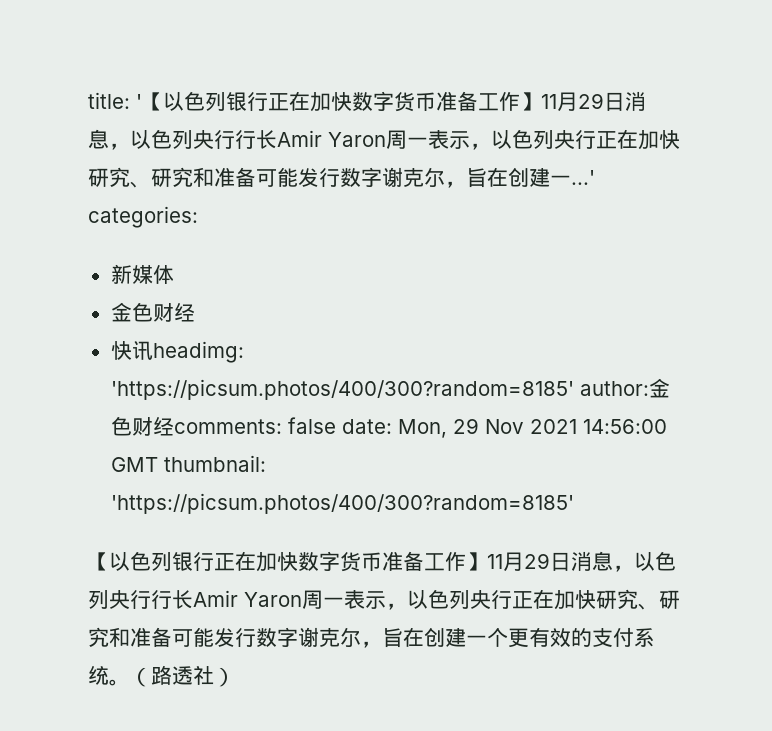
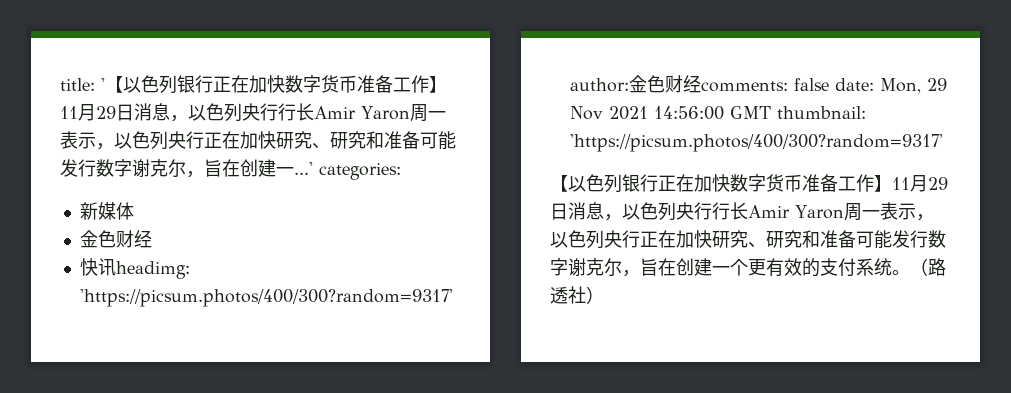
- 快讯headimg: 'https://picsum.photos/400/300?random=8185' author:金色财经comments: false date: Mon, 29 Nov 2021 14:56:00 GMT thumbnail: 'https://picsum.photos/400/300?random=8185'
+ 快讯headimg: 'https://picsum.photos/400/300?random=9317' author:金色财经comments: false date: Mon, 29 Nov 2021 14:56:00 GMT thumbnail: 'https://picsum.photos/400/300?random=9317'

